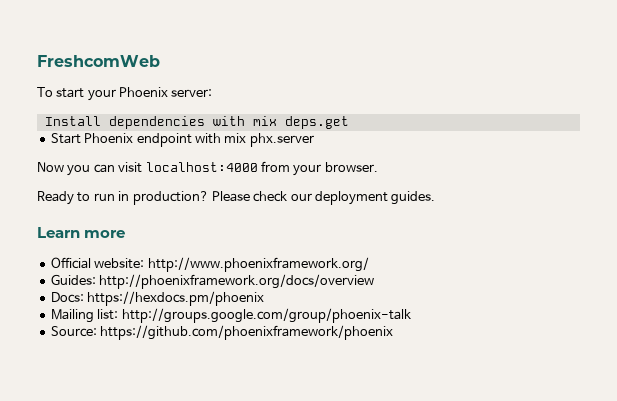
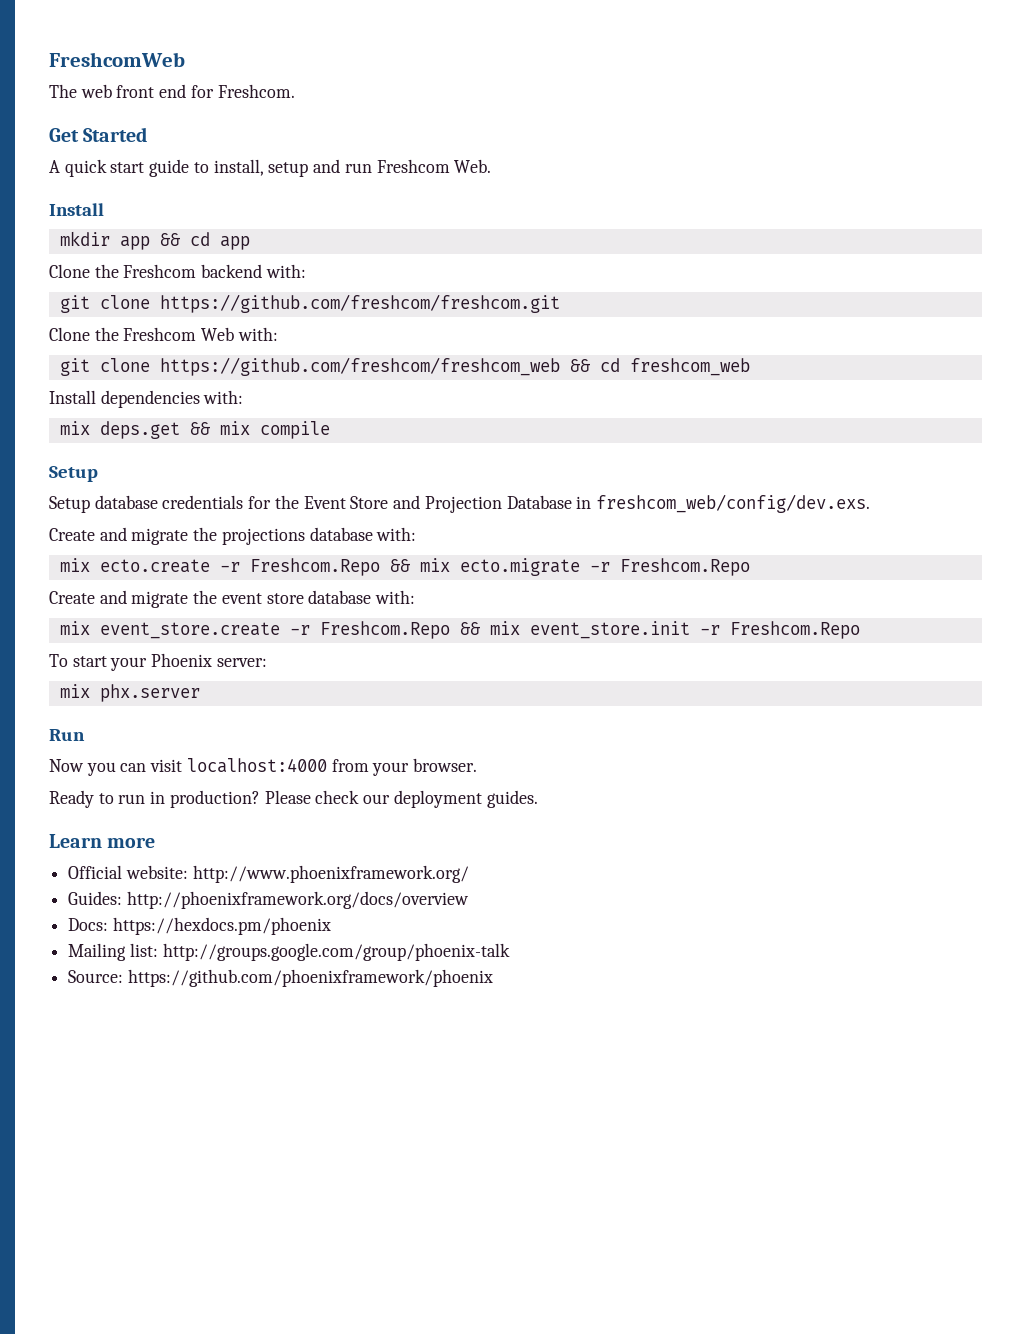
+ The web front end for Freshcom.
+ Get Started
+ A quick start guide to install, setup and run Freshcom Web.
+ Install
+ mkdir app && cd app
+ Clone the Freshcom backend with:
+ git clone https://github.com/freshcom/freshcom.git
+ Clone the Freshcom Web with:
+ git clone https://github.com/freshcom/freshcom_web && cd freshcom_web
+ Install dependencies with:
+ mix deps.get && mix compile
+ Setup
+ Setup database credentials for the Event Store and Projection Database in freshcom_web/config/dev.exs.
+ Create and migrate the projections database with:
+ mix ecto.create -r Freshcom.Repo && mix ecto.migrate -r Freshcom.Repo
+ Create and migrate the event store database with:
+ mix event_store.create -r Freshcom.Repo && mix event_store.init -r Freshcom.Repo
- Install dependencies with mix deps.get
- Start Phoenix endpoint with mix phx.server
+ mix phx.server
+ Run

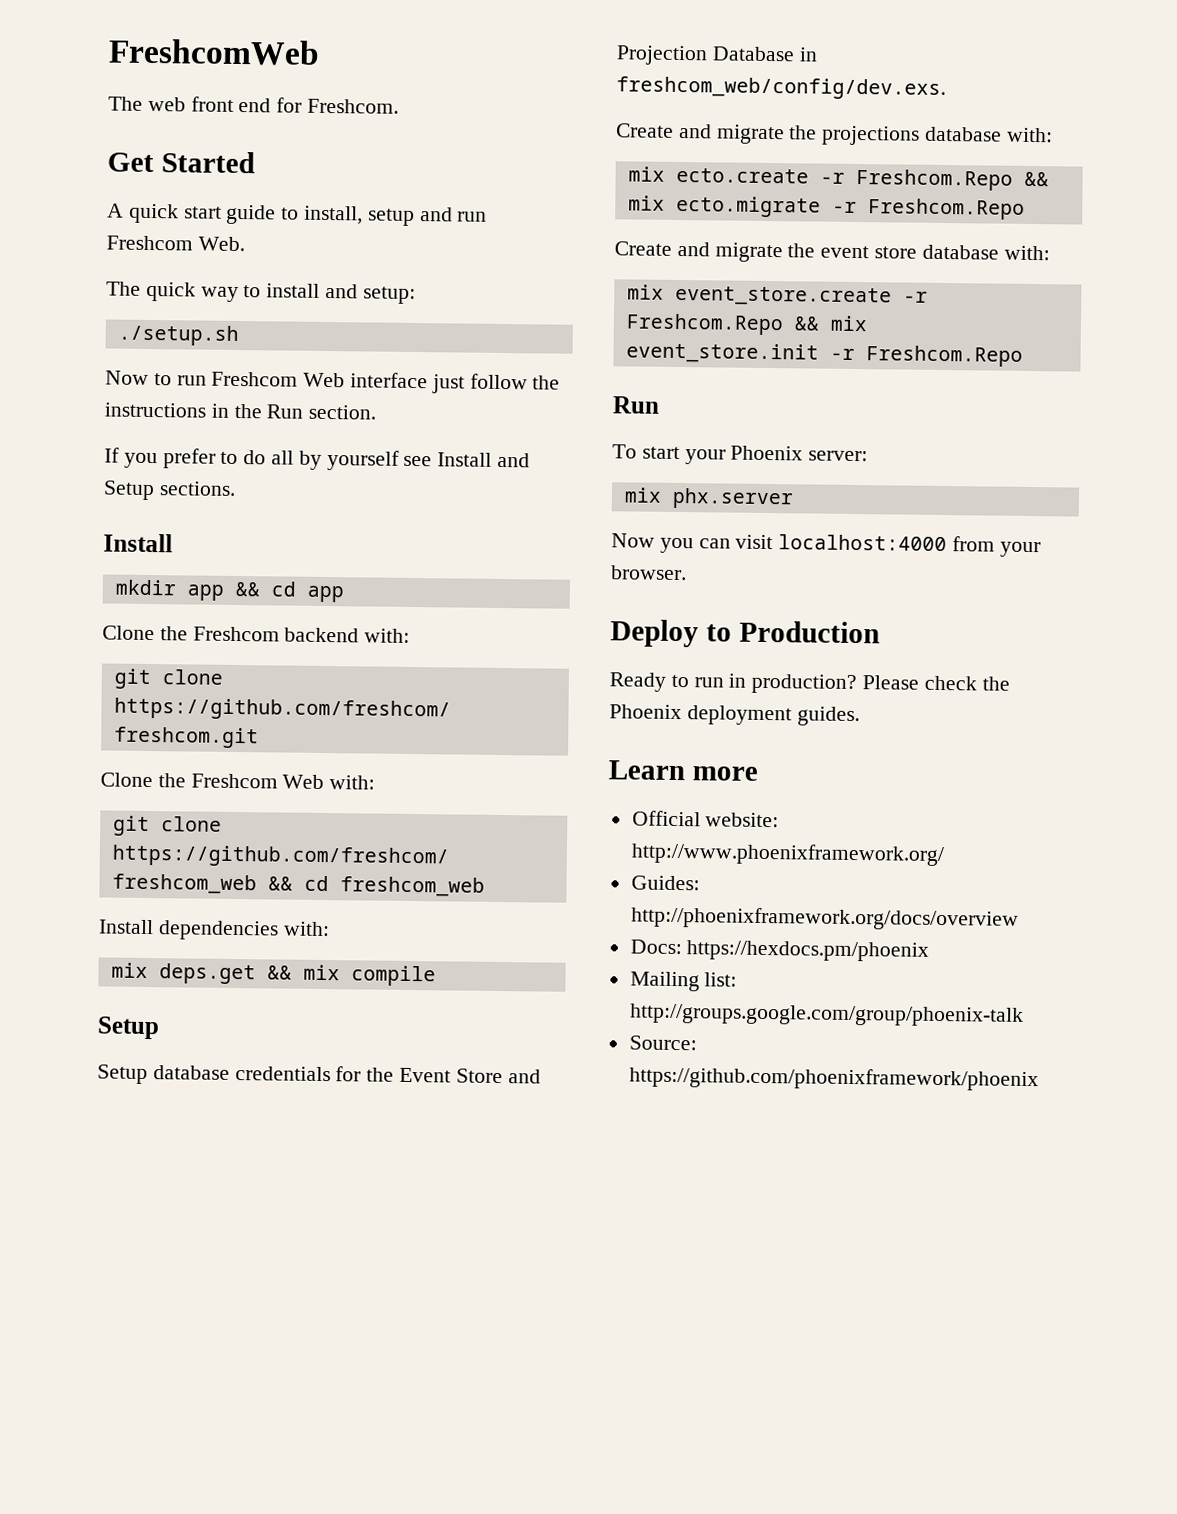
+ The quick way to install and setup:
+ ./setup.sh
+ Now to run Freshcom Web interface just follow the instructions in the Run section.
+ If you prefer to do all by yourself see Install and Setup sections.
  mix event_store.create -r Freshcom.Repo && mix event_store.init -r Freshcom.Repo
+ Run
- Run
+ Deploy to Production
- Please check our deployment guides.
+ Please check the Phoenix deployment guides.

